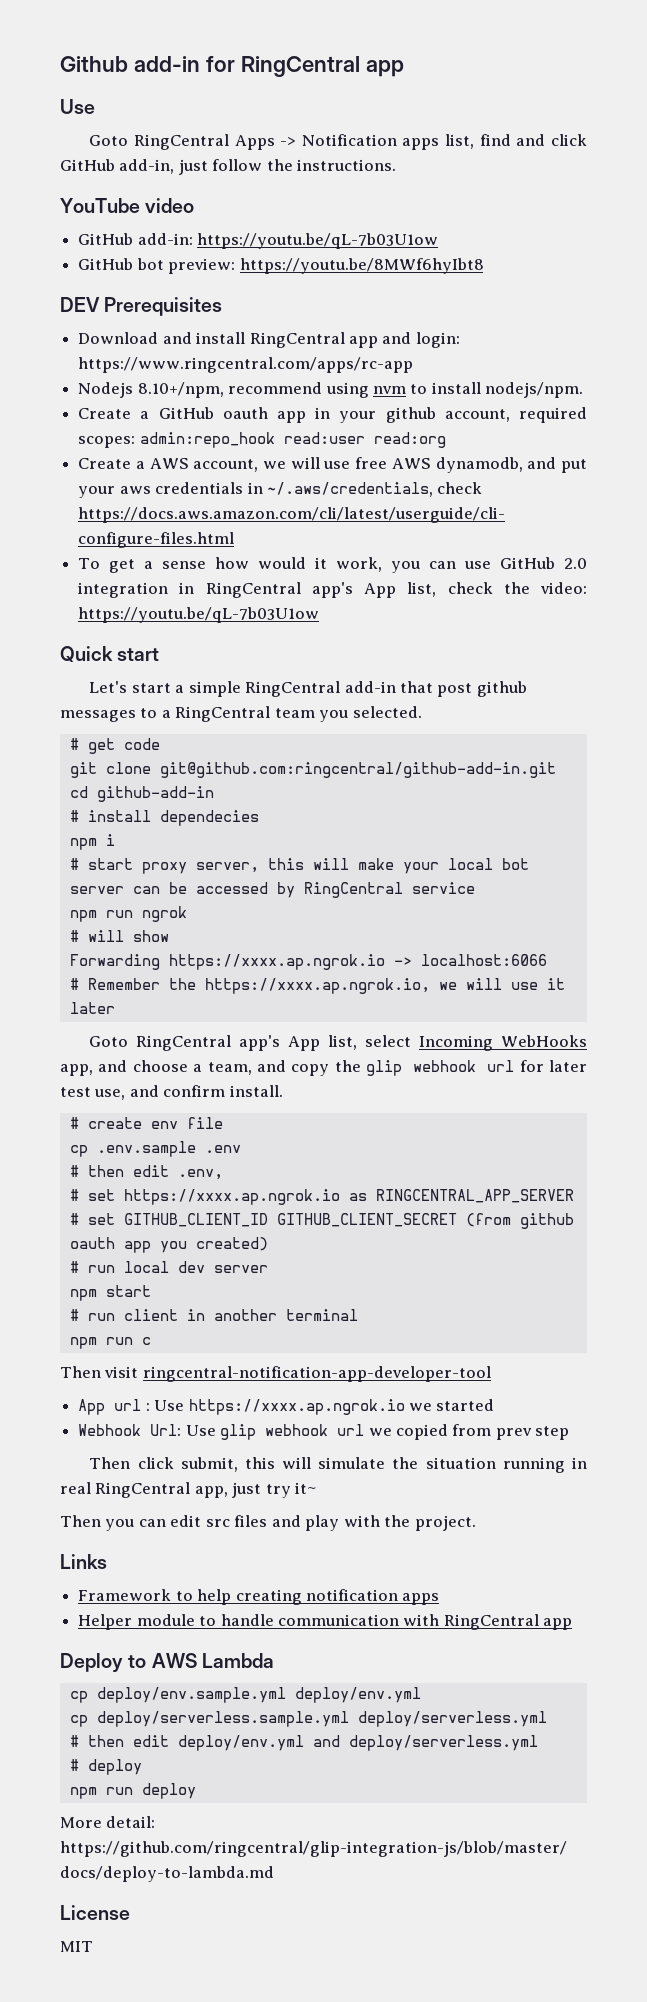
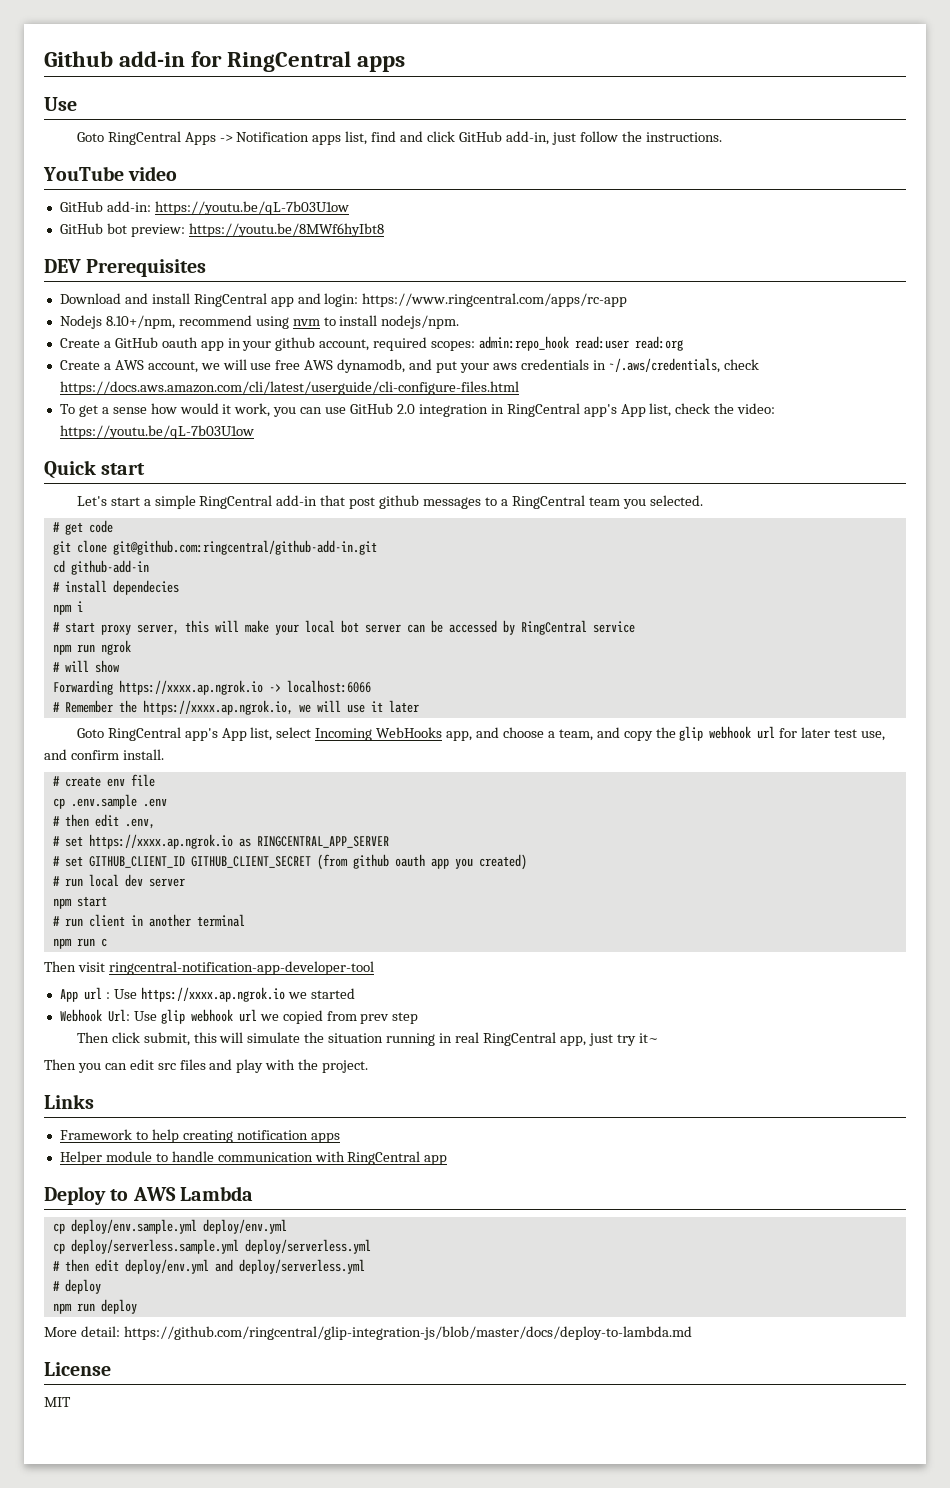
- Github add-in for RingCentral app
+ Github add-in for RingCentral apps

